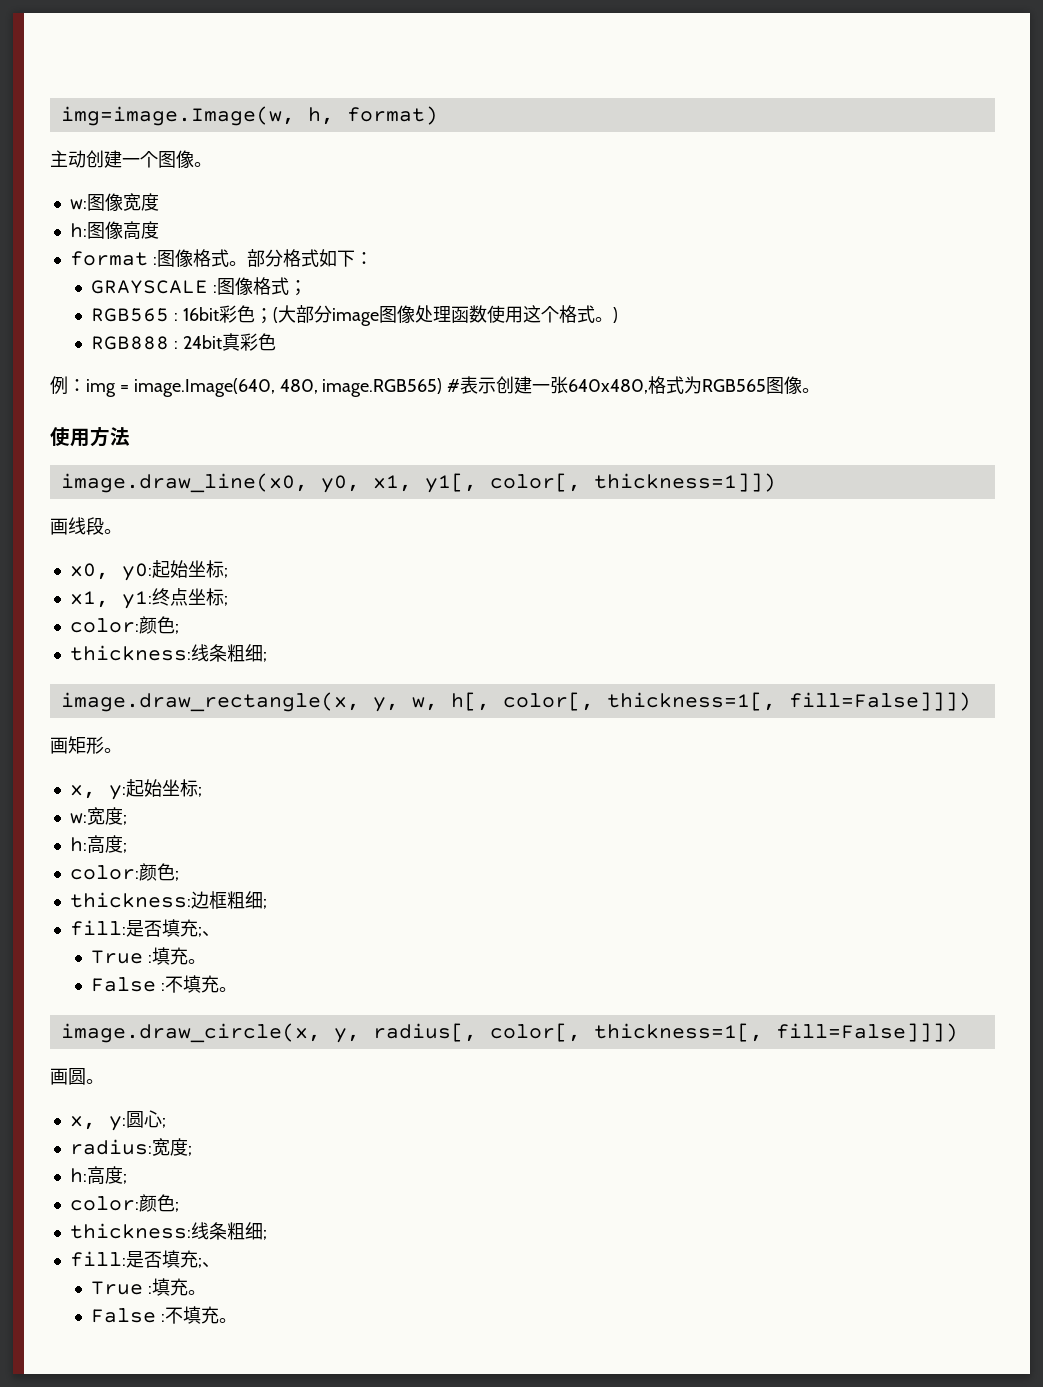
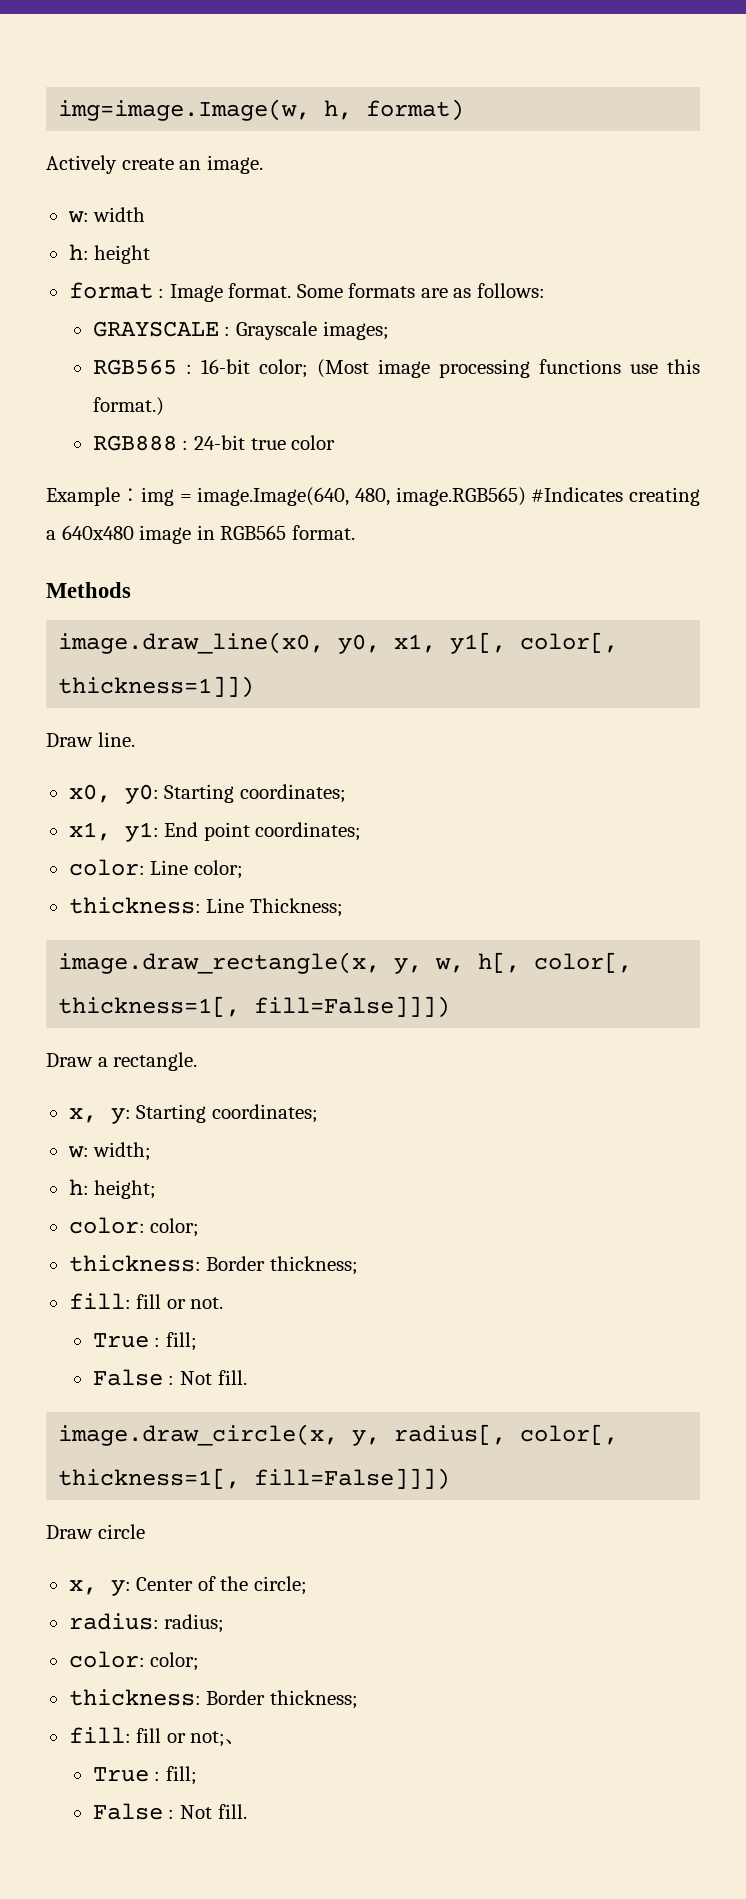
- 主动创建一个图像。
- w:图像宽度
- h:图像高度
+ Actively create an image.
+ w: width
+ h: height
- format :图像格式。部分格式如下：
+ format : Image format. Some formats are as follows:
- GRAYSCALE :图像格式；
+ GRAYSCALE : Grayscale images;
- RGB565 : 16bit彩色；(大部分image图像处理函数使用这个格式。)
- RGB888 : 24bit真彩色
- 例：img = image.Image(640, 480, image.RGB565) #表示创建一张640x480,格式为RGB565图像。
- 使用方法
+ RGB565 : 16-bit color; (Most image processing functions use this format.)
+ RGB888 : 24-bit true color
+ Example：img = image.Image(640, 480, image.RGB565) #Indicates creating a 640x480 image in RGB565 format.
+ Methods
- 画线段。
+ Draw line.
- x0, y0:起始坐标;
+ x0, y0: Starting coordinates;
- x1, y1:终点坐标;
- color:颜色;
- thickness:线条粗细;
+ x1, y1: End point coordinates;
+ color: Line color;
+ thickness: Line Thickness;
- 画矩形。
- x, y:起始坐标;
- w:宽度;
- h:高度;
- color:颜色;
- thickness:边框粗细;
- fill:是否填充;、
- True :填充。
- False :不填充。
+ Draw a rectangle.
+ x, y: Starting coordinates;
+ w: width;
+ h: height;
+ color: color;
+ thickness: Border thickness;
+ fill: fill or not.
+ True : fill;
+ False : Not fill.
- 画圆。
- x, y:圆心;
- radius:宽度;
- h:高度;
- color:颜色;
- thickness:线条粗细;
- fill:是否填充;、
- True :填充。
- False :不填充。
+ Draw circle
+ x, y: Center of the circle;
+ radius: radius;
+ color: color;
+ thickness: Border thickness;
+ fill: fill or not;、
+ True : fill;
+ False : Not fill.

